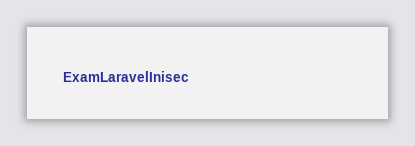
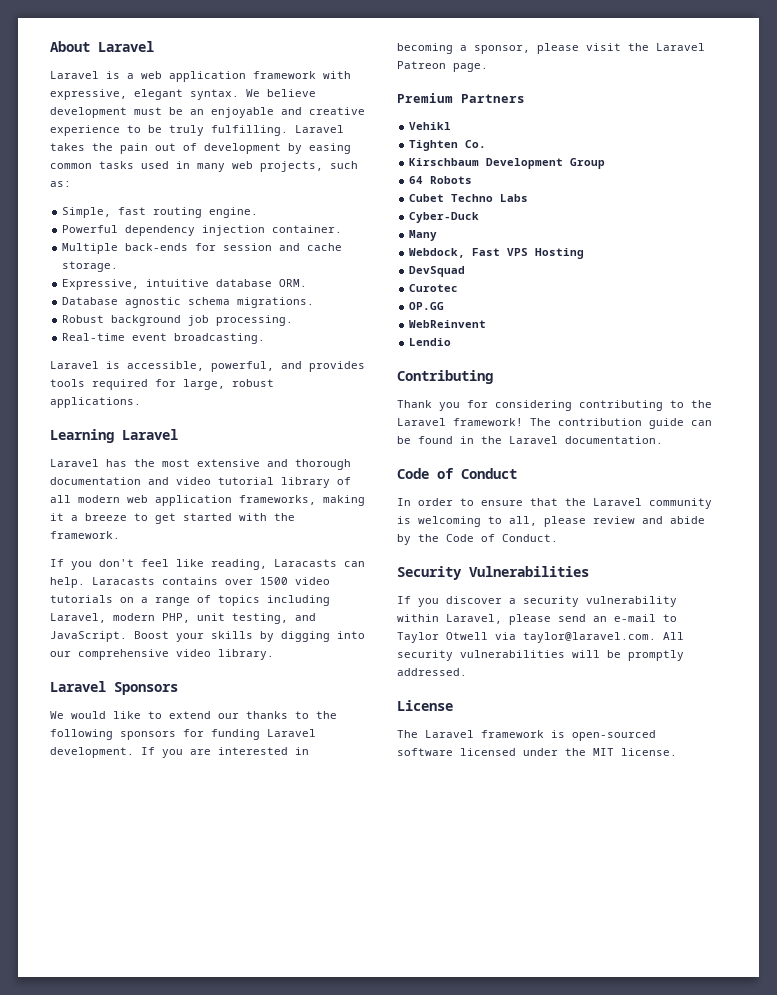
- ExamLaravelInisec
+ About Laravel
+ Laravel is a web application framework with expressive, elegant syntax. We believe development must be an enjoyable and creative experience to be truly fulfilling. Laravel takes the pain out of development by easing common tasks used in many web projects, such as:
+ Simple, fast routing engine.
+ Powerful dependency injection container.
+ Multiple back-ends for session and cache storage.
+ Expressive, intuitive database ORM.
+ Database agnostic schema migrations.
+ Robust background job processing.
+ Real-time event broadcasting.
+ Laravel is accessible, powerful, and provides tools required for large, robust applications.
+ Learning Laravel
+ Laravel has the most extensive and thorough documentation and video tutorial library of all modern web application frameworks, making it a breeze to get started with the framework.
+ If you don't feel like reading, Laracasts can help. Laracasts contains over 1500 video tutorials on a range of topics including Laravel, modern PHP, unit testing, and JavaScript. Boost your skills by digging into our comprehensive video library.
+ Laravel Sponsors
+ We would like to extend our thanks to the following sponsors for funding Laravel development. If you are interested in becoming a sponsor, please visit the Laravel Patreon page.
+ Premium Partners
+ Vehikl
+ Tighten Co.
+ Kirschbaum Development Group
+ 64 Robots
+ Cubet Techno Labs
+ Cyber-Duck
+ Many
+ Webdock, Fast VPS Hosting
+ DevSquad
+ Curotec
+ OP.GG
+ WebReinvent
+ Lendio
+ Contributing
+ Thank you for considering contributing to the Laravel framework! The contribution guide can be found in the Laravel documentation.
+ Code of Conduct
+ In order to ensure that the Laravel community is welcoming to all, please review and abide by the Code of Conduct.
+ Security Vulnerabilities
+ If you discover a security vulnerability within Laravel, please send an e-mail to Taylor Otwell via taylor@laravel.com. All security vulnerabilities will be promptly addressed.
+ License
+ The Laravel framework is open-sourced software licensed under the MIT license.

